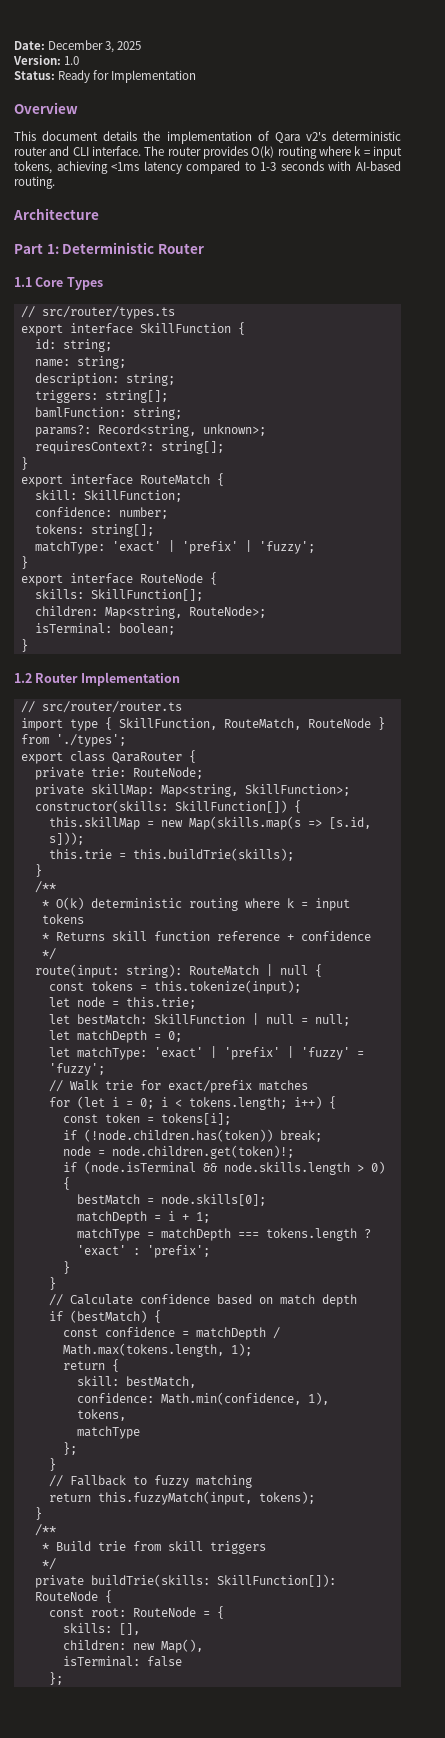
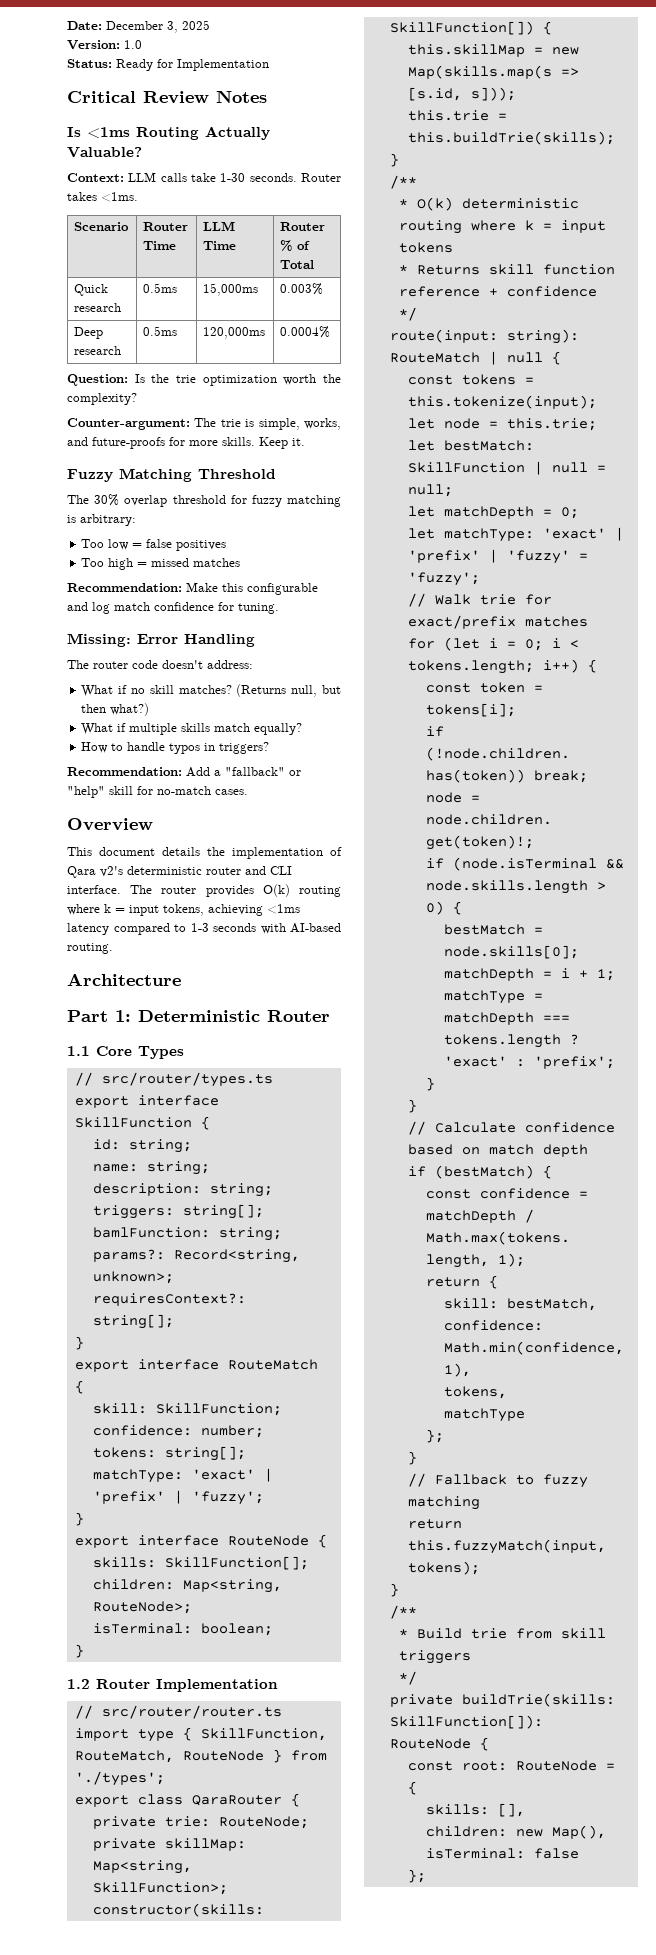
+ Critical Review Notes
+ Is <1ms Routing Actually Valuable?
+ Context: LLM calls take 1-30 seconds. Router takes <1ms.
+ Scenario | Router Time | LLM Time | Router % of Total
+ Quick research | 0.5ms | 15,000ms | 0.003%
+ Deep research | 0.5ms | 120,000ms | 0.0004%
+ Question: Is the trie optimization worth the complexity?
+ Counter-argument: The trie is simple, works, and future-proofs for more skills. Keep it.
+ Fuzzy Matching Threshold
+ The 30% overlap threshold for fuzzy matching is arbitrary:
+ Too low = false positives
+ Too high = missed matches
+ Recommendation: Make this configurable and log match confidence for tuning.
+ Missing: Error Handling
+ The router code doesn't address:
+ What if no skill matches? (Returns null, but then what?)
+ What if multiple skills match equally?
+ How to handle typos in triggers?
+ Recommendation: Add a "fallback" or "help" skill for no-match cases.

